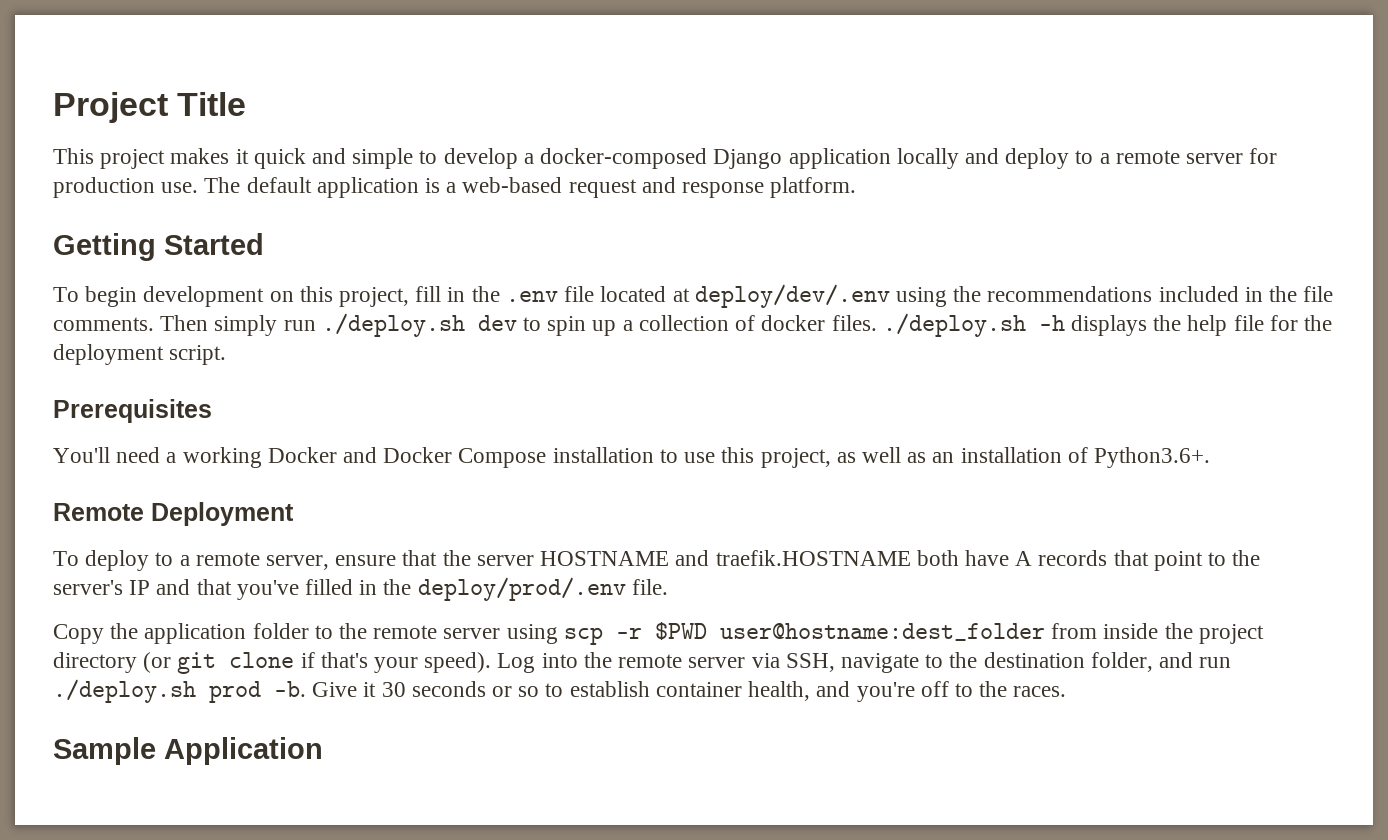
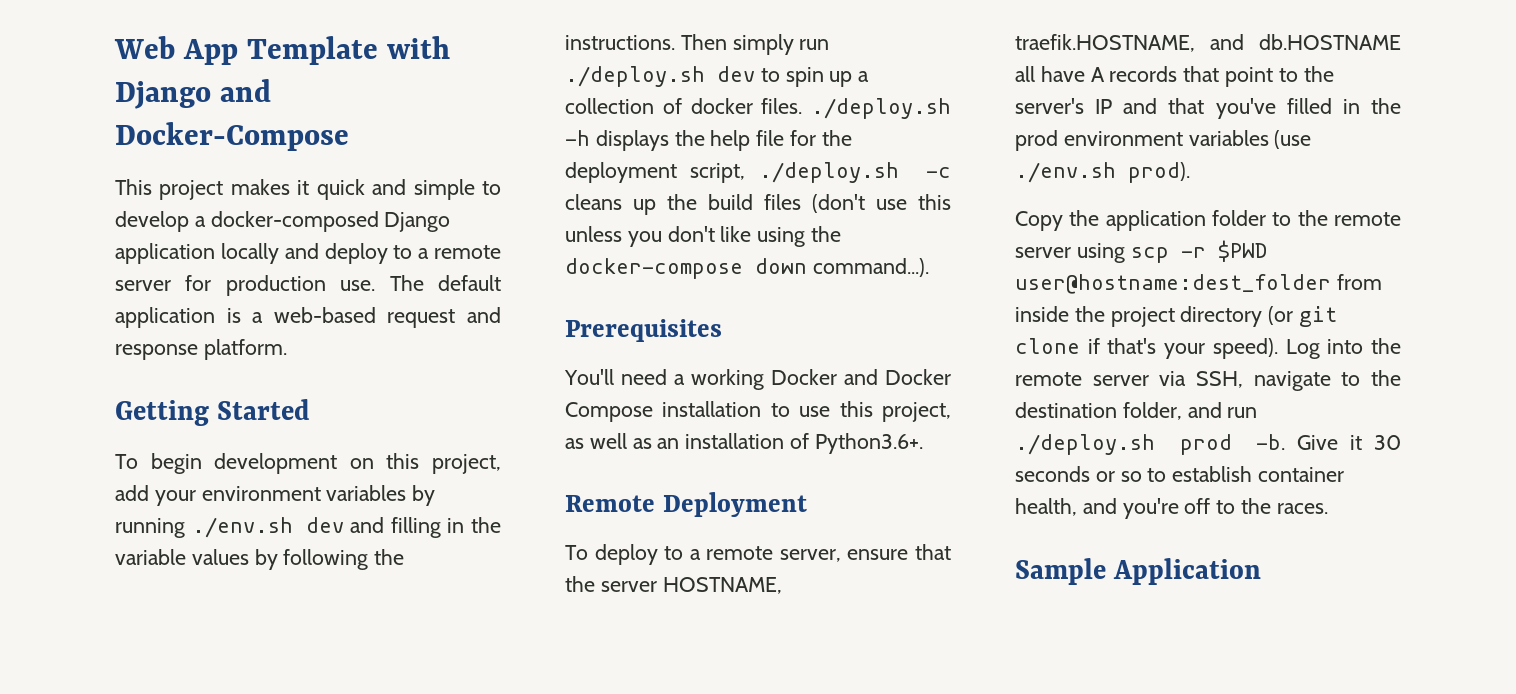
- Project Title
+ Web App Template with Django and Docker-Compose
- To begin development on this project, fill in the .env file located at deploy/dev/.env using the recommendations included in the file comments.
+ To begin development on this project, add your environment variables by running ./env.sh dev and filling in the variable values by following the instructions.
- Then simply run ./deploy.sh dev to spin up a collection of docker files. ./deploy.sh -h displays the help file for the deployment script.
+ Then simply run ./deploy.sh dev to spin up a collection of docker files. ./deploy.sh -h displays the help file for the deployment script, ./deploy.sh -c cleans up the build files (don't use this unless you don't like using the docker-compose down command...).
- To deploy to a remote server, ensure that the server HOSTNAME and traefik.HOSTNAME both have A records that point to the server's IP and that you've filled in the deploy/prod/.env file.
+ To deploy to a remote server, ensure that the server HOSTNAME, traefik.HOSTNAME, and db.HOSTNAME all have A records that point to the server's IP and that you've filled in the prod environment variables (use ./env.sh prod).

